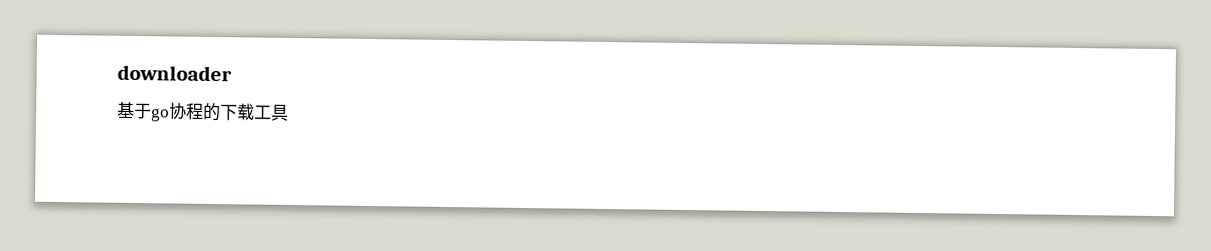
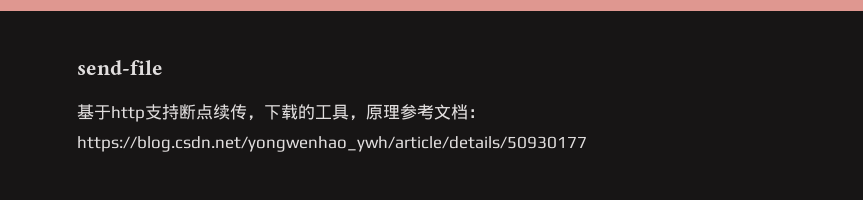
- downloader
+ send-file
- 基于go协程的下载工具
+ 基于http支持断点续传，下载的工具，原理参考文档：https://blog.csdn.net/yongwenhao_ywh/article/details/50930177

